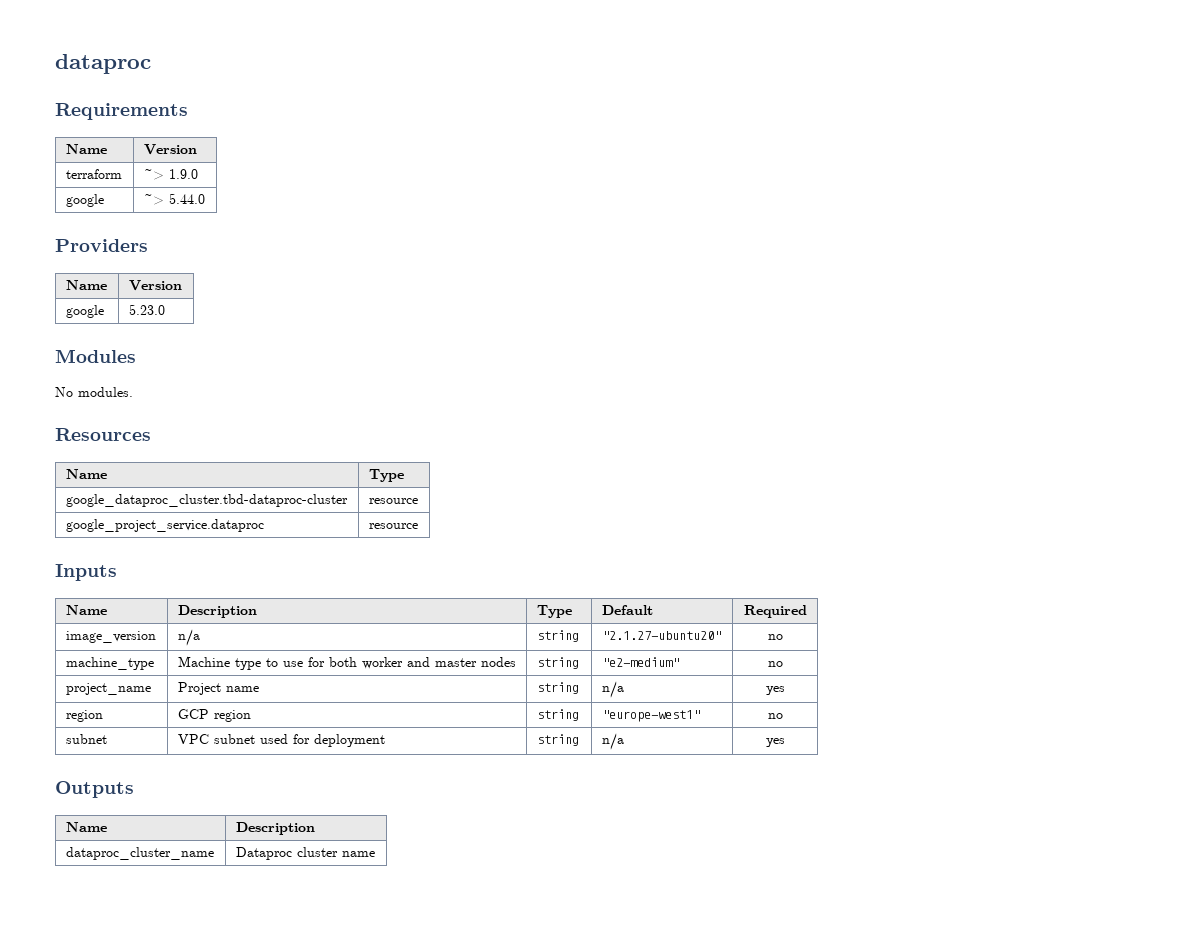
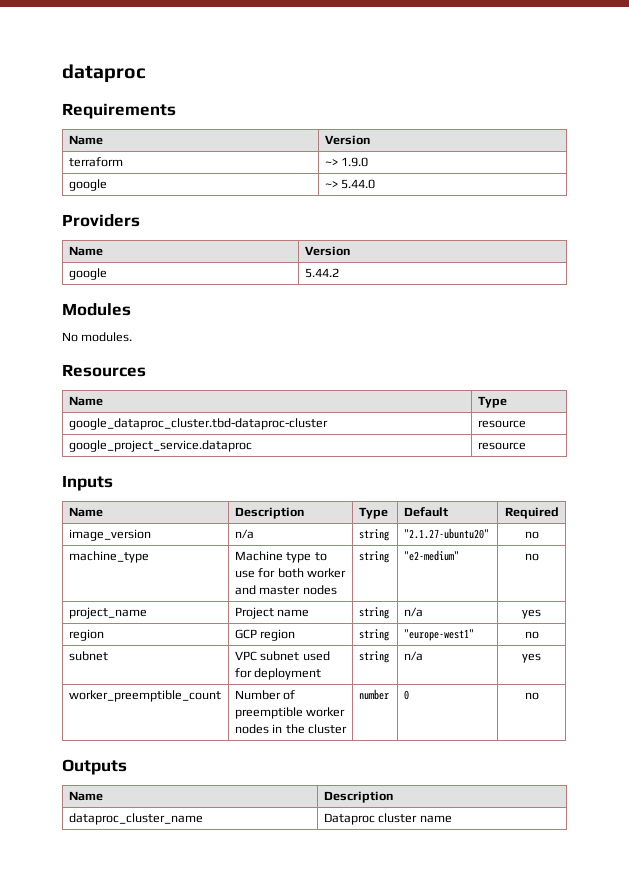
- google | 5.23.0
+ google | 5.44.2
+ worker_preemptible_count | Number of preemptible worker nodes in the cluster | number | 0 | no

